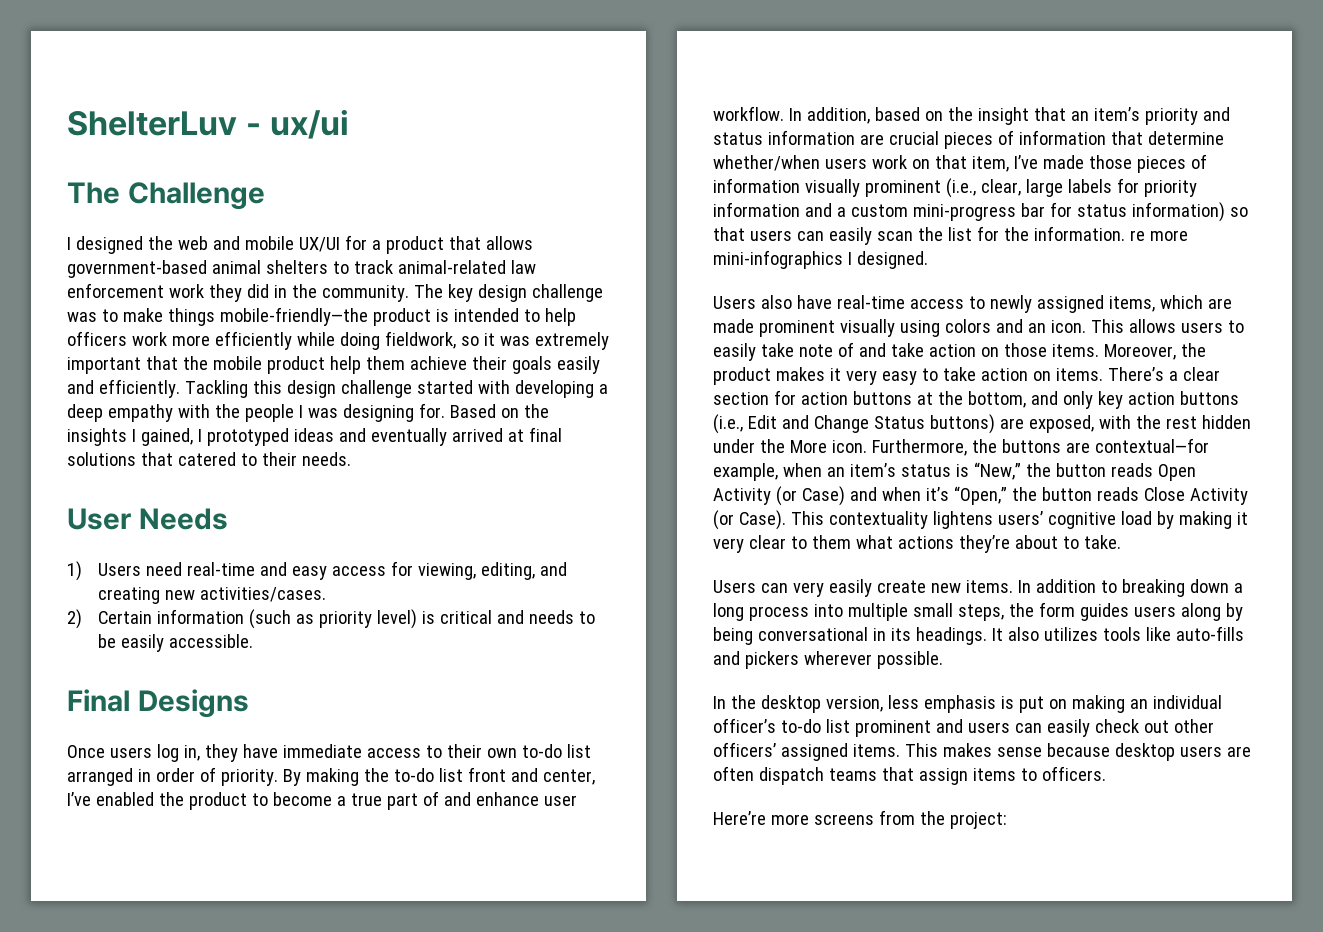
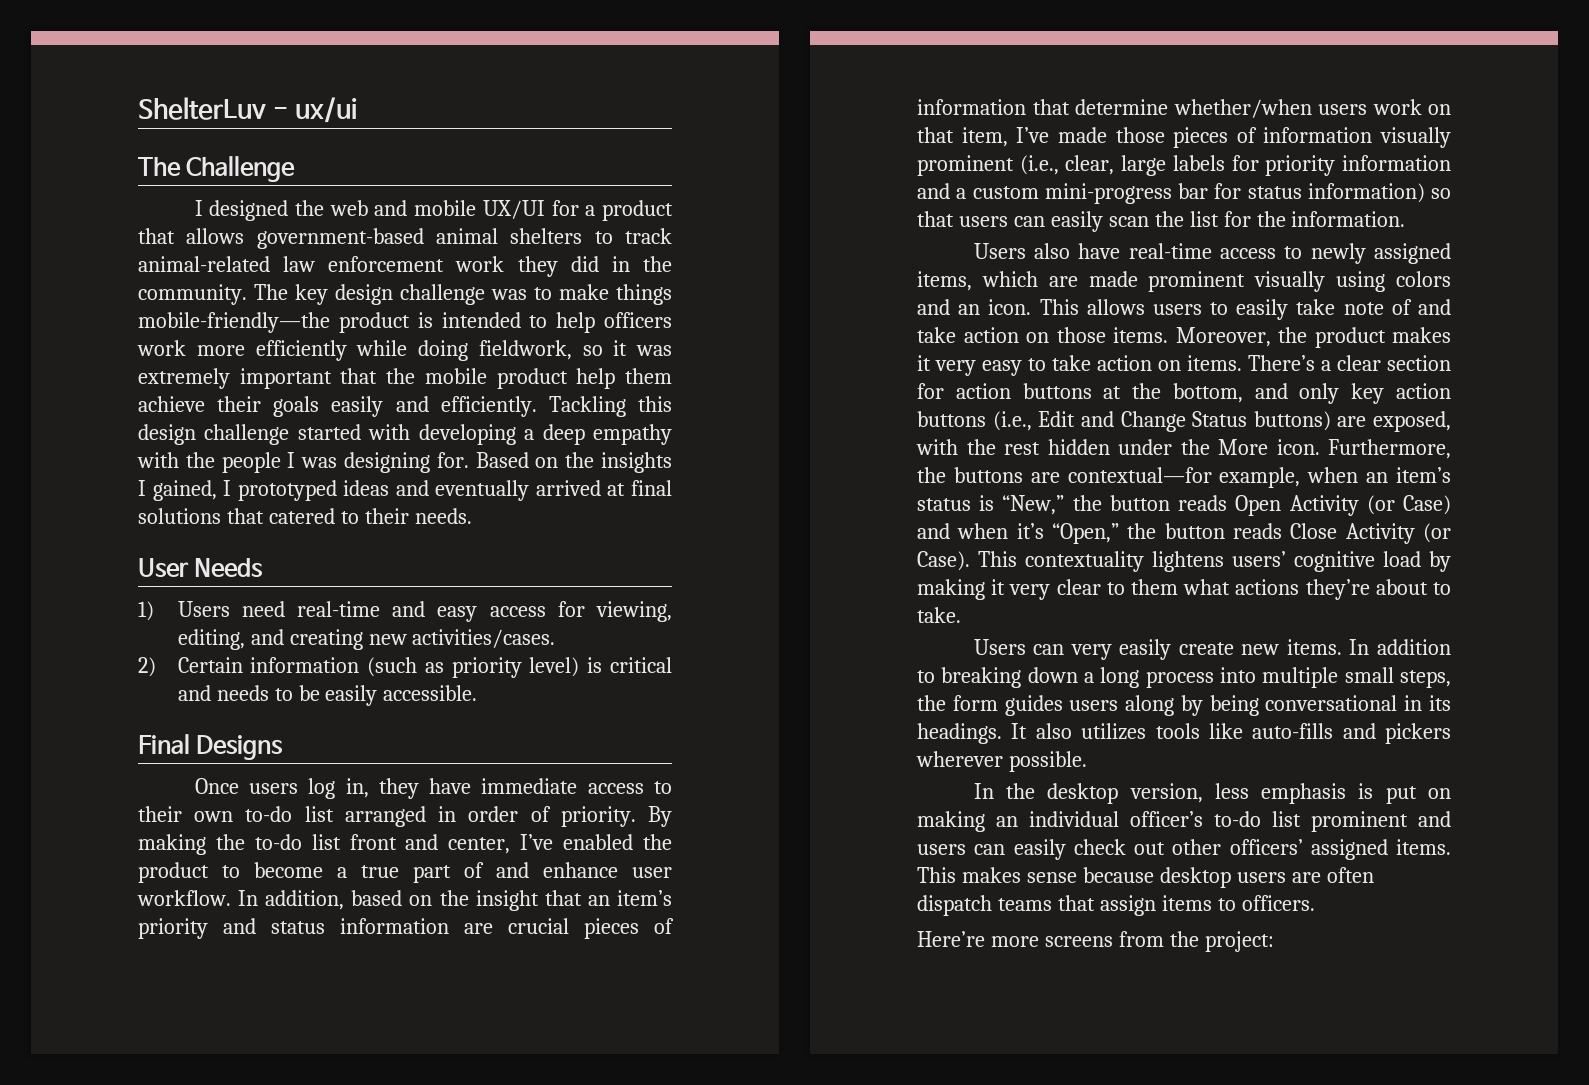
- In addition, based on the insight that an item’s priority and status information are crucial pieces of information that determine whether/when users work on that item, I’ve made those pieces of information visually prominent (i.e., clear, large labels for priority information and a custom mini-progress bar for status information) so that users can easily scan the list for the information. re more mini-infographics I designed.
+ In addition, based on the insight that an item’s priority and status information are crucial pieces of information that determine whether/when users work on that item, I’ve made those pieces of information visually prominent (i.e., clear, large labels for priority information and a custom mini-progress bar for status information) so that users can easily scan the list for the information.

